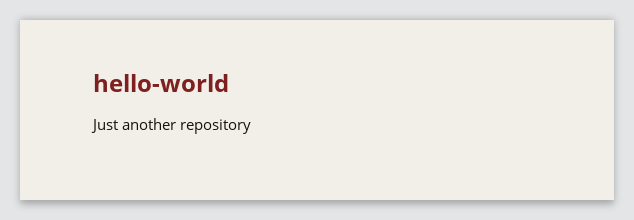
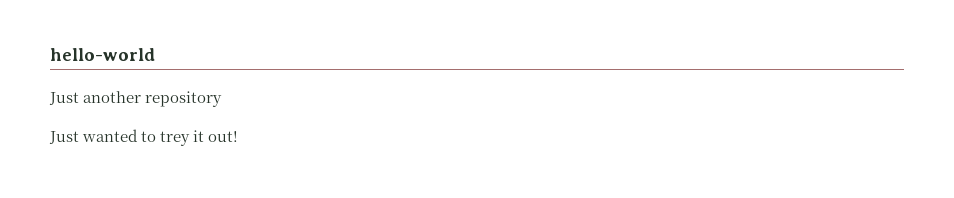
+ Just wanted to trey it out!

